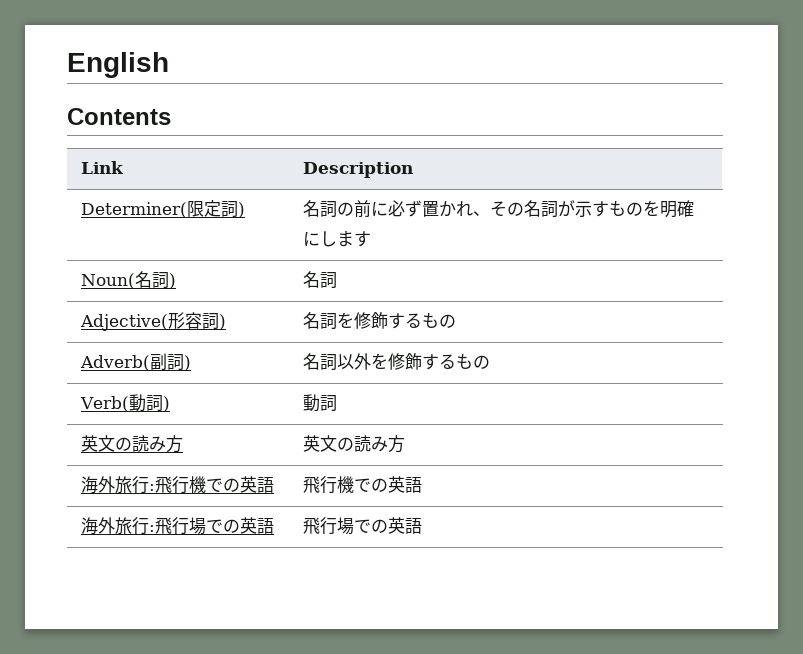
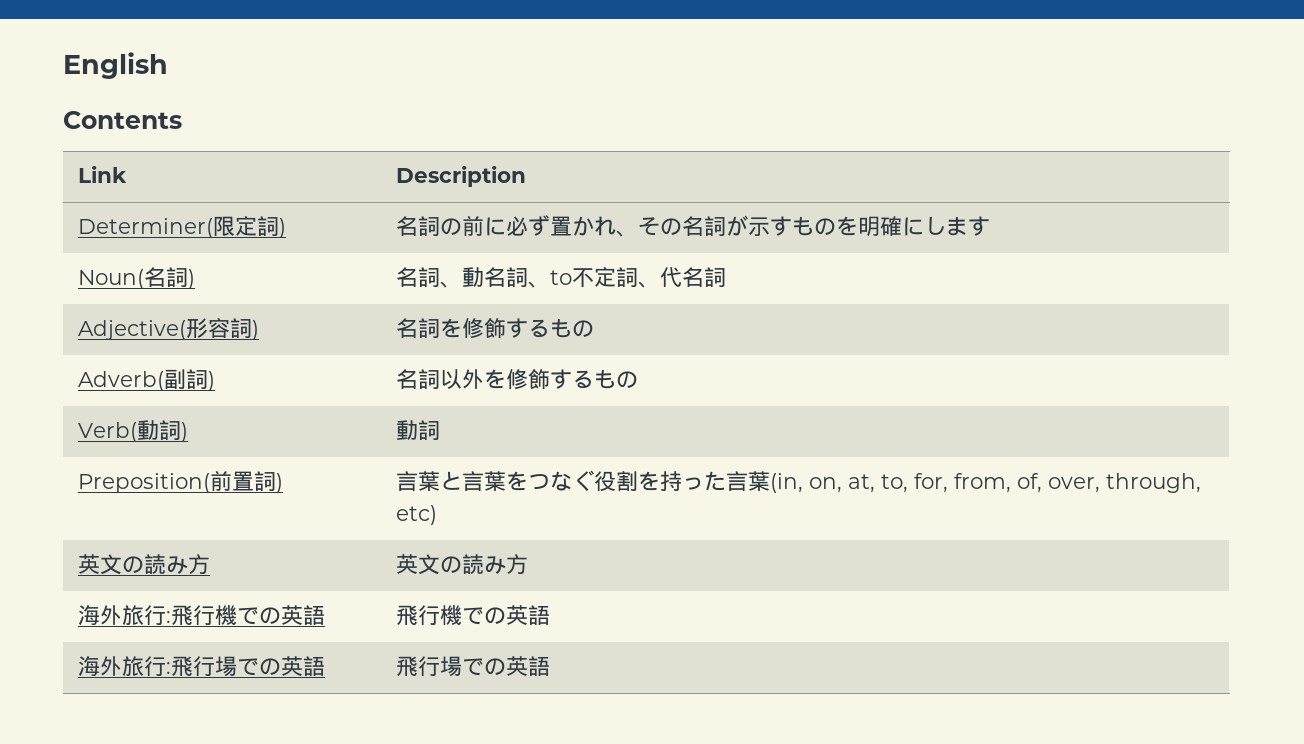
- Noun(名詞) | 名詞
+ Noun(名詞) | 名詞、動名詞、to不定詞、代名詞
+ Preposition(前置詞) | 言葉と言葉をつなぐ役割を持った言葉(in, on, at, to, for, from, of, over, through, etc)

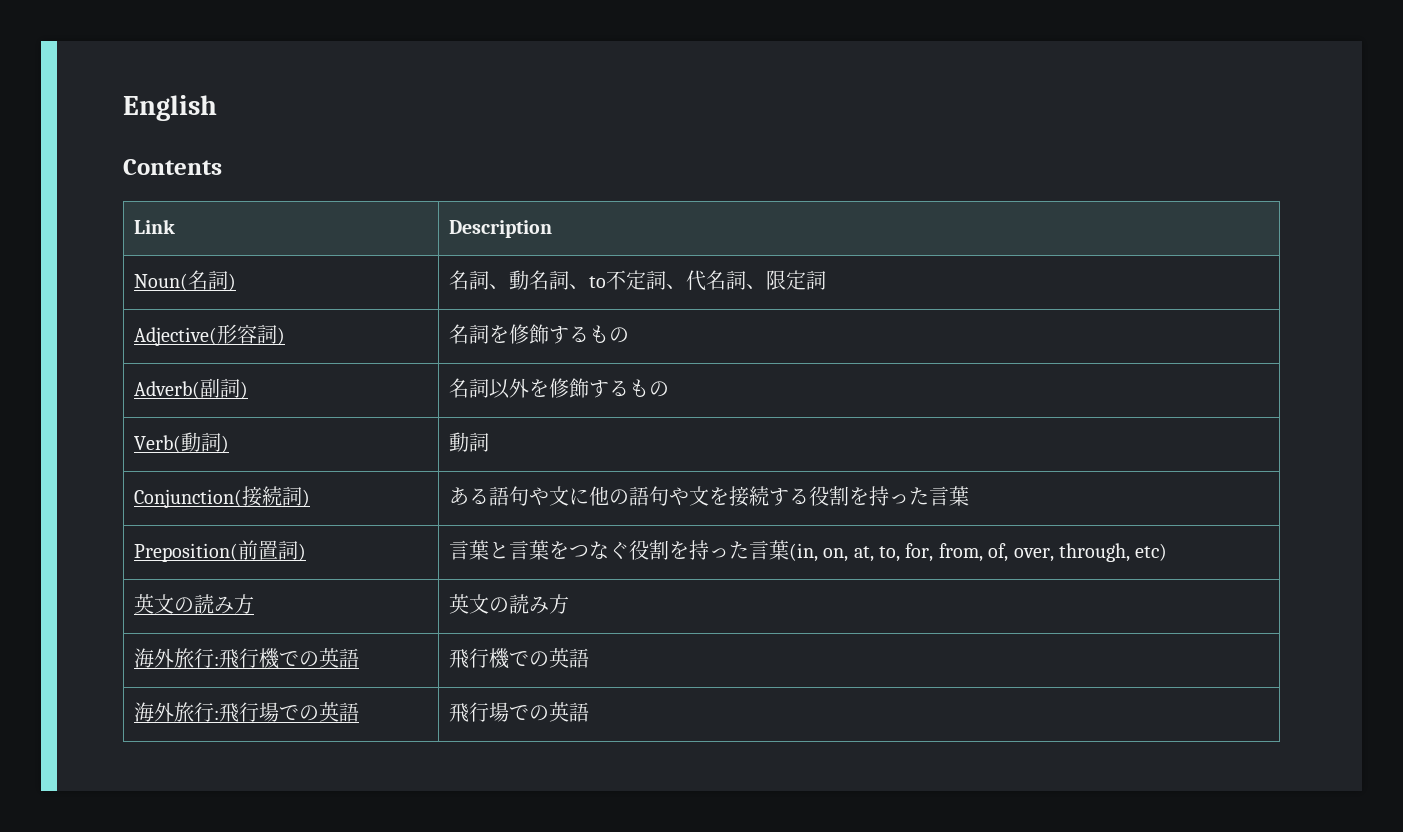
- Determiner(限定詞) | 名詞の前に必ず置かれ、その名詞が示すものを明確にします
- Noun(名詞) | 名詞、動名詞、to不定詞、代名詞
+ Noun(名詞) | 名詞、動名詞、to不定詞、代名詞、限定詞
+ Conjunction(接続詞) | ある語句や文に他の語句や文を接続する役割を持った言葉

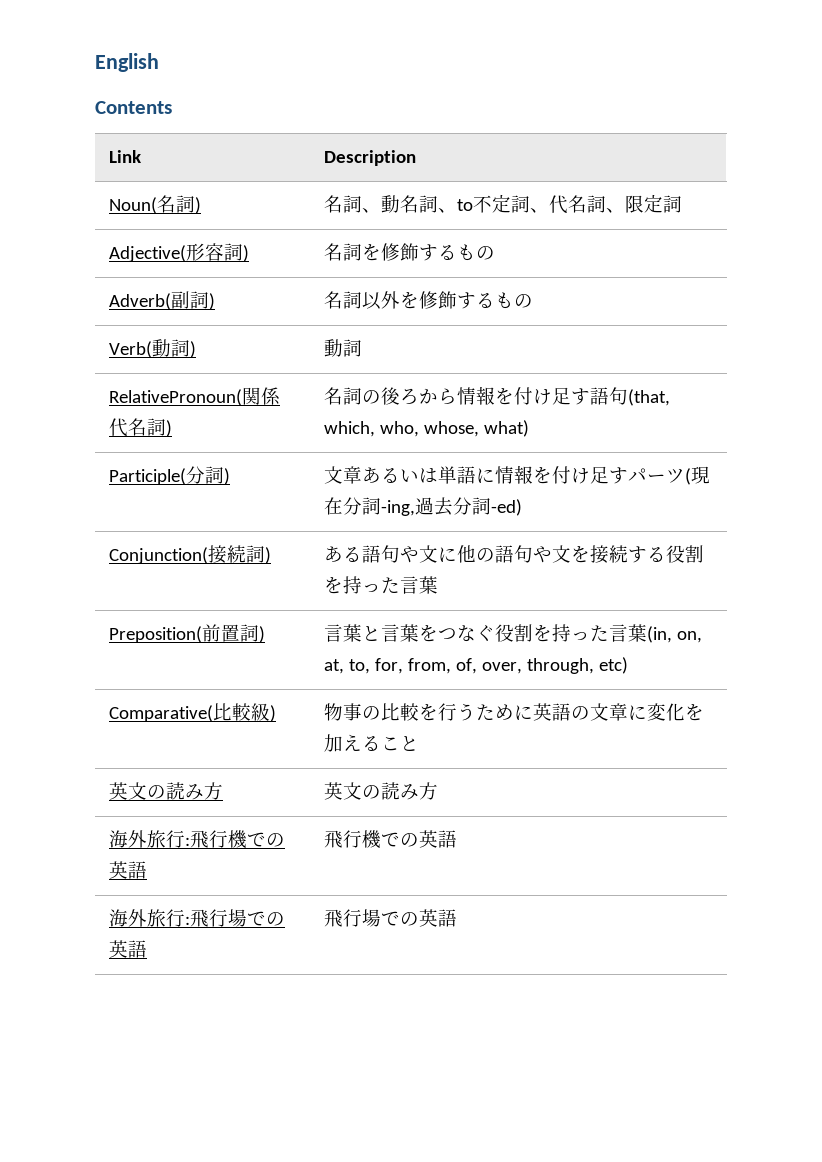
+ RelativePronoun(関係代名詞) | 名詞の後ろから情報を付け足す語句(that, which, who, whose, what)
+ Participle(分詞) | 文章あるいは単語に情報を付け足すパーツ(現在分詞-ing,過去分詞-ed)
+ Comparative(比較級) | 物事の比較を行うために英語の文章に変化を加えること

